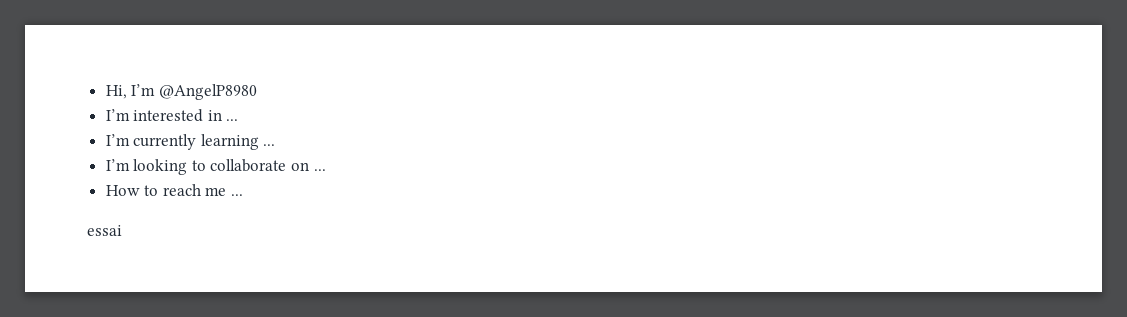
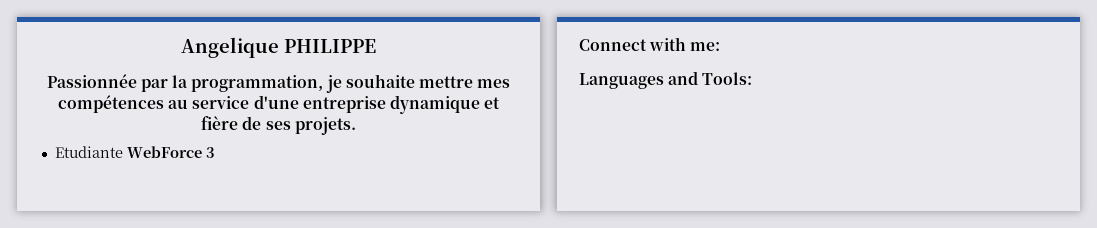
- Hi, I’m @AngelP8980
- I’m interested in ...
- I’m currently learning ...
- I’m looking to collaborate on ...
- How to reach me ...
- essai
+ Angelique PHILIPPE
+ Passionnée par la programmation, je souhaite mettre mes compétences au service d'une entreprise dynamique et fière de ses projets.
+ Etudiante WebForce 3
+ Connect with me:
+ Languages and Tools:

